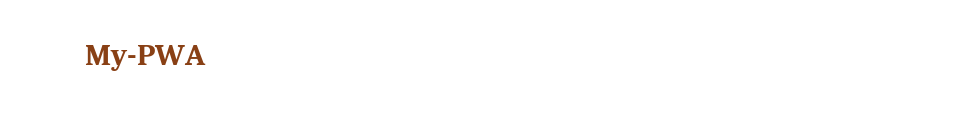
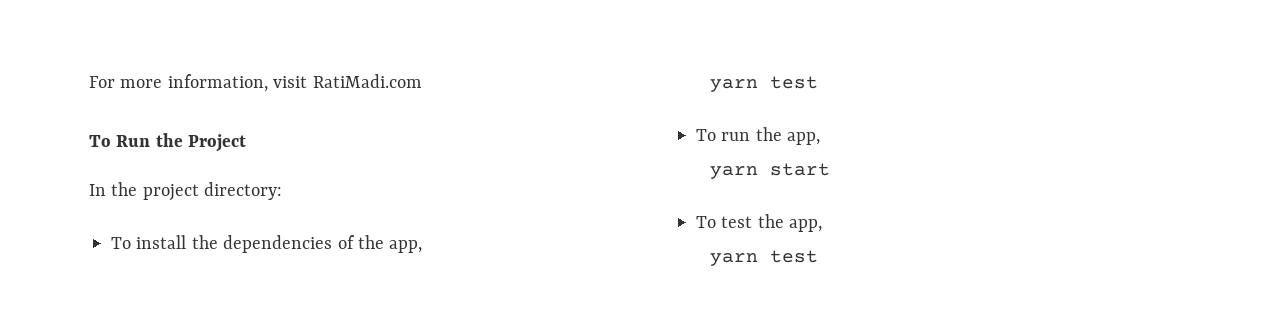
- My-PWA
+ For more information, visit RatiMadi.com
+ To Run the Project
+ In the project directory:
+ To install the dependencies of the app,
+ yarn test
+ To run the app,
+ yarn start
+ To test the app,
+ yarn test

